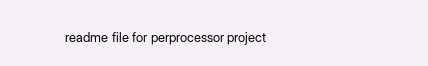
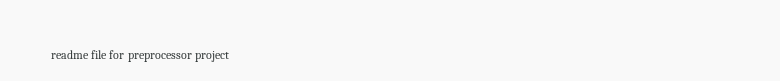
- readme file for perprocessor project
+ readme file for preprocessor project

